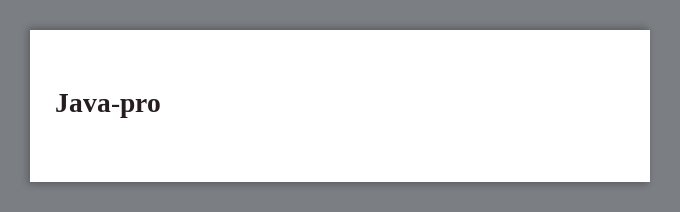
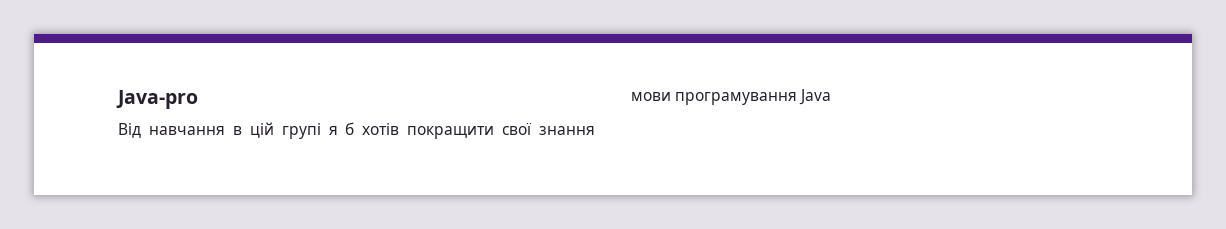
+ Від навчання в цій групі я б хотів покращити свої знання мови програмування Java

